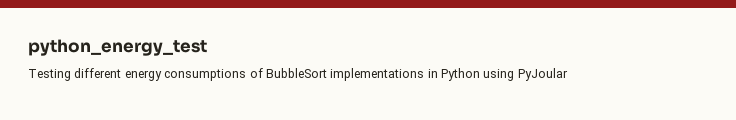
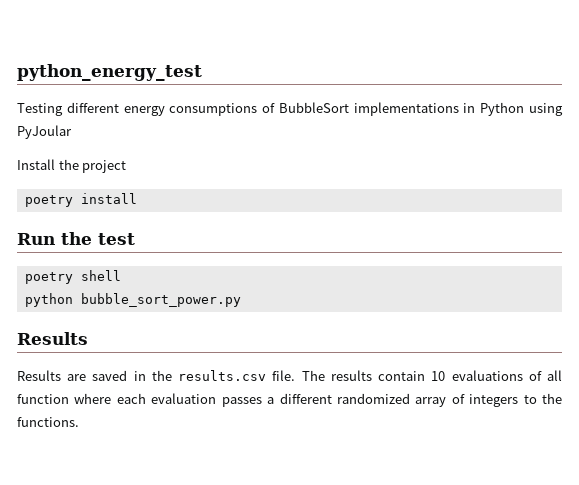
+ Install the project
+ poetry install
+ Run the test
+ poetry shell
+ python bubble_sort_power.py
+ Results
+ Results are saved in the results.csv file. The results contain 10 evaluations of all function where each evaluation passes a different randomized array of integers to the functions.

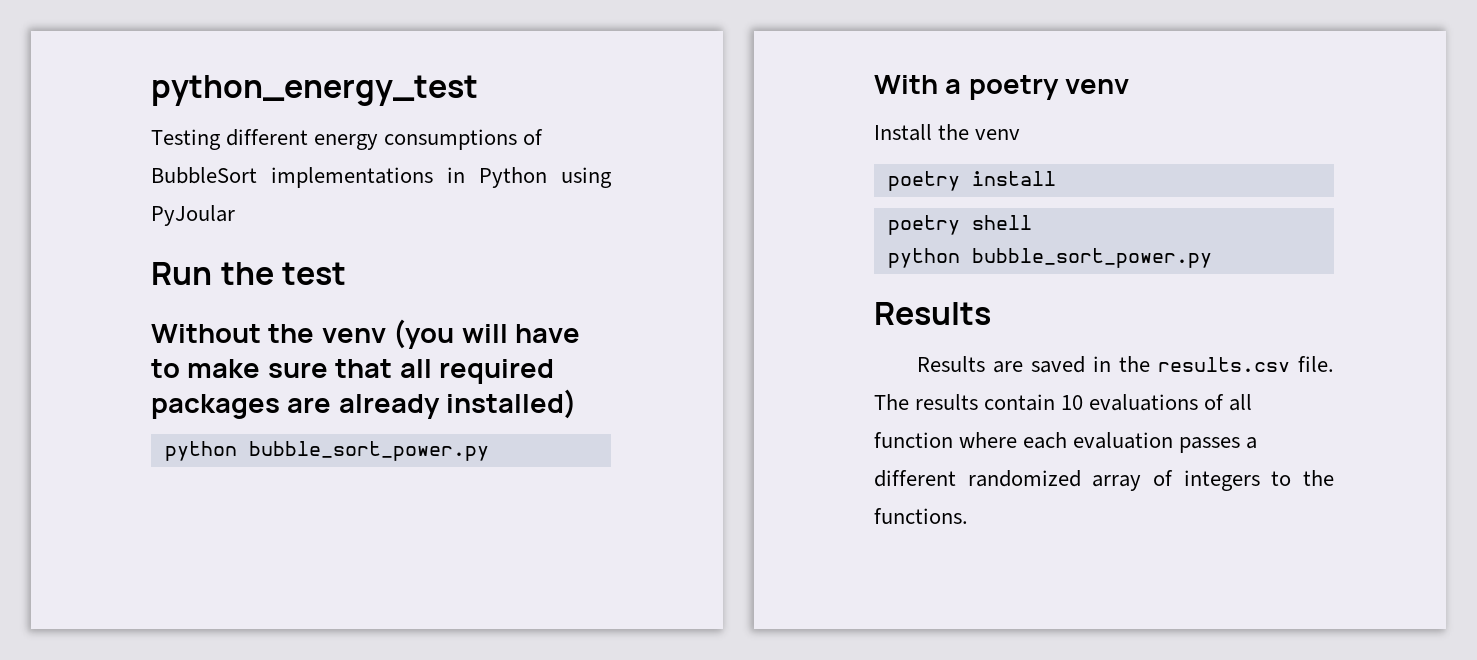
+ Run the test
+ Without the venv (you will have to make sure that all required packages are already installed)
+ python bubble_sort_power.py
+ With a poetry venv
- Install the project
+ Install the venv
- Run the test

